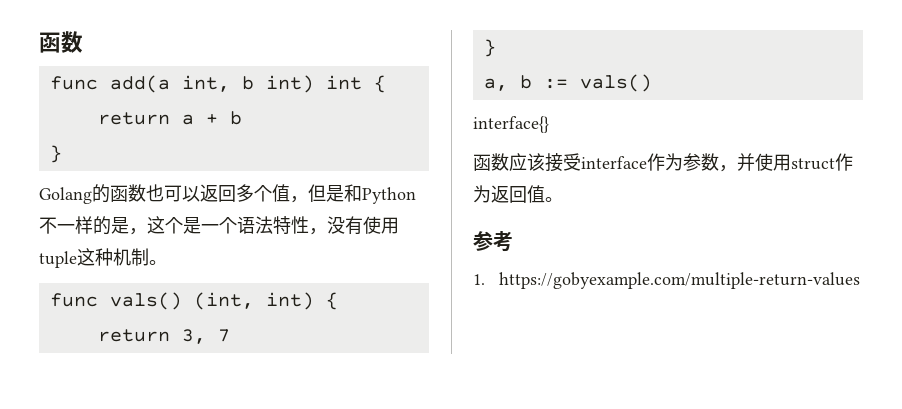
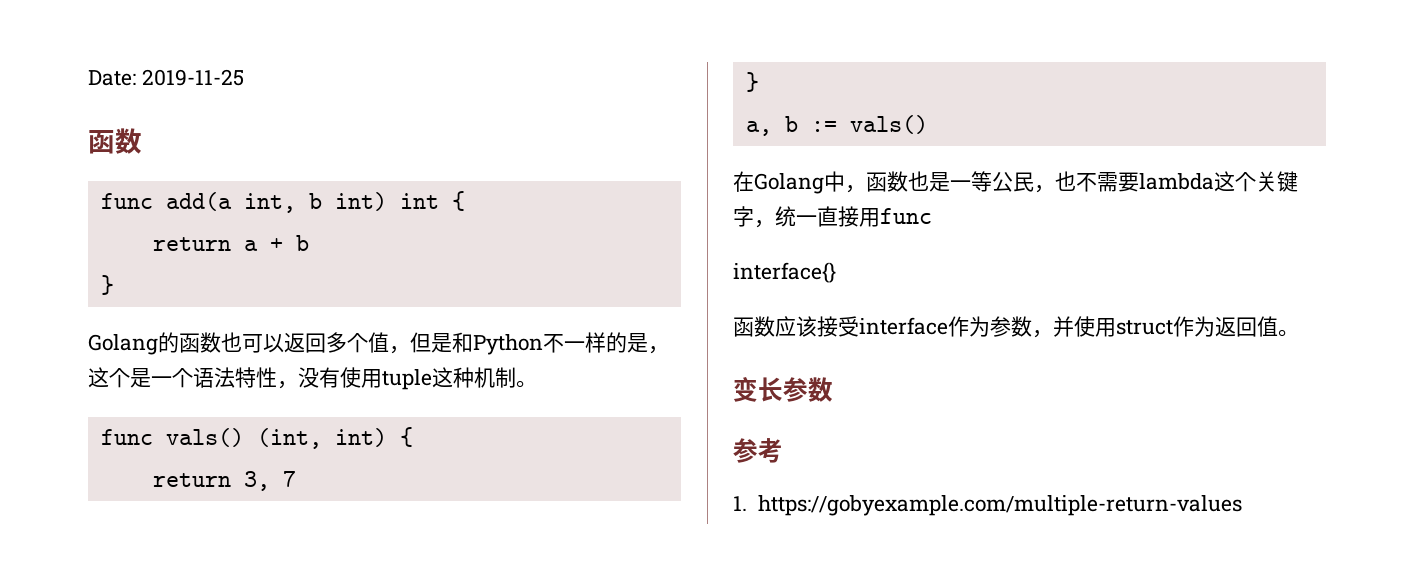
+ Date: 2019-11-25
+ 在Golang中，函数也是一等公民，也不需要lambda这个关键字，统一直接用func
+ 变长参数

